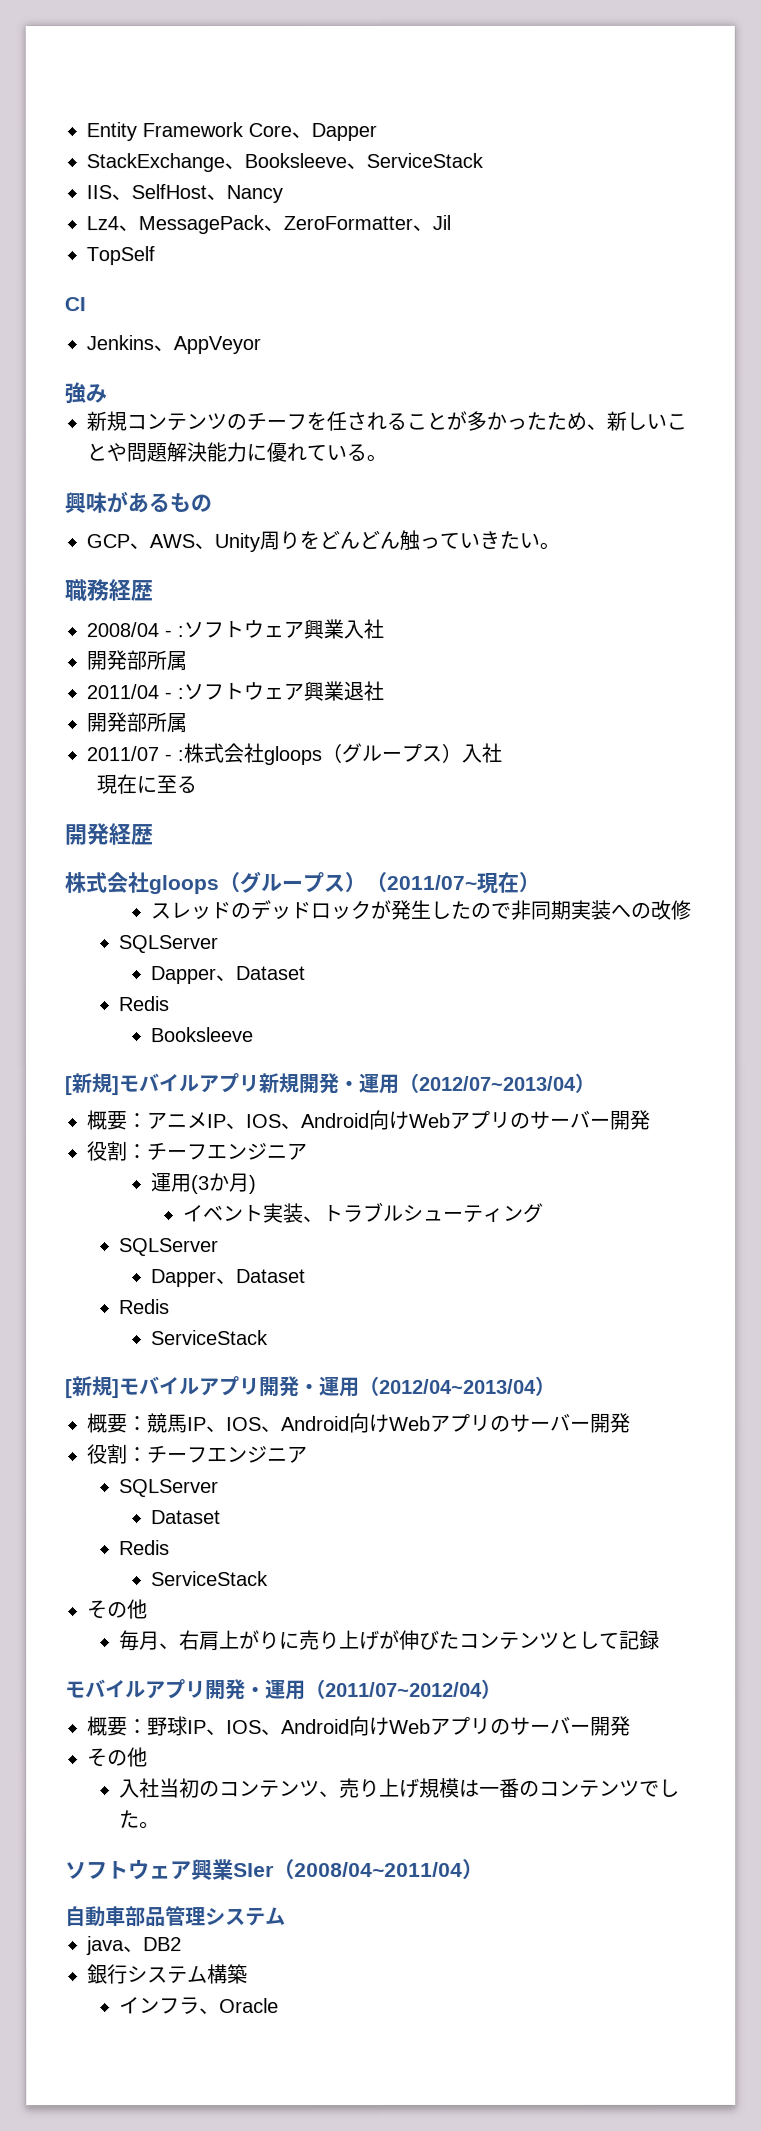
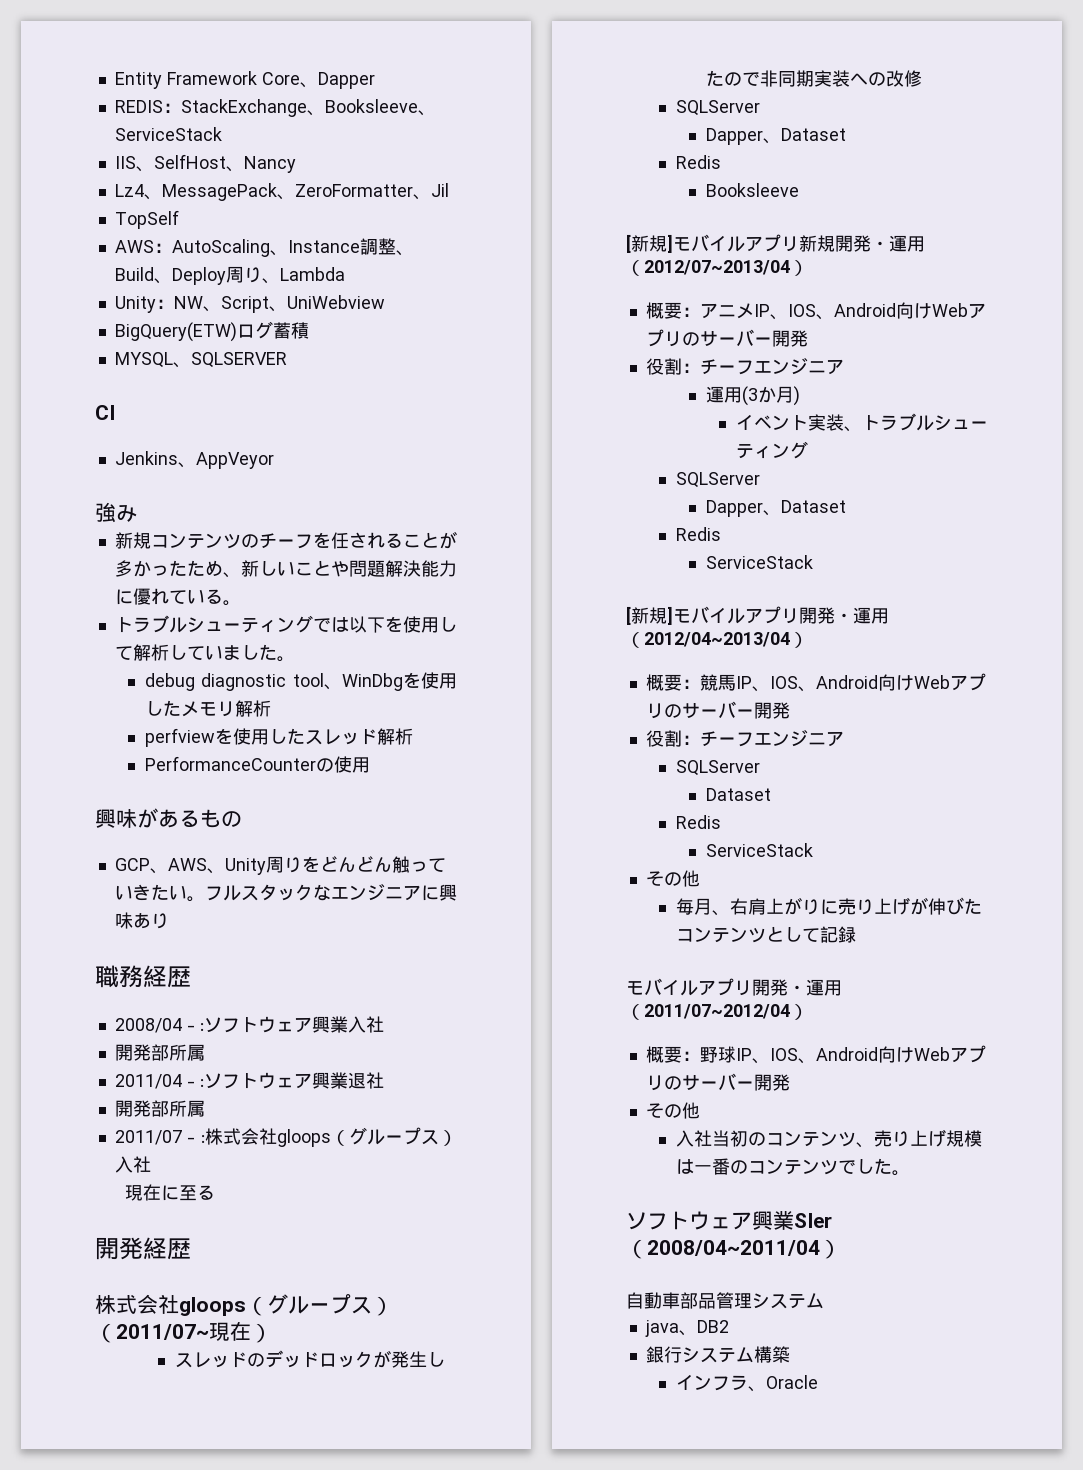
- StackExchange、Booksleeve、ServiceStack
+ REDIS：StackExchange、Booksleeve、ServiceStack
+ AWS：AutoScaling、Instance調整、Build、Deploy周り、Lambda
+ Unity：NW、Script、UniWebview
+ BigQuery(ETW)ログ蓄積
+ MYSQL、SQLSERVER
+ トラブルシューティングでは以下を使用して解析していました。
+ debug diagnostic tool、WinDbgを使用したメモリ解析
+ perfviewを使用したスレッド解析
+ PerformanceCounterの使用
+ フルスタックなエンジニアに興味あり

